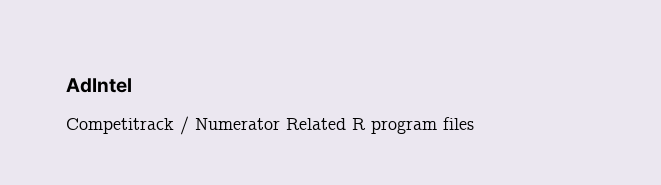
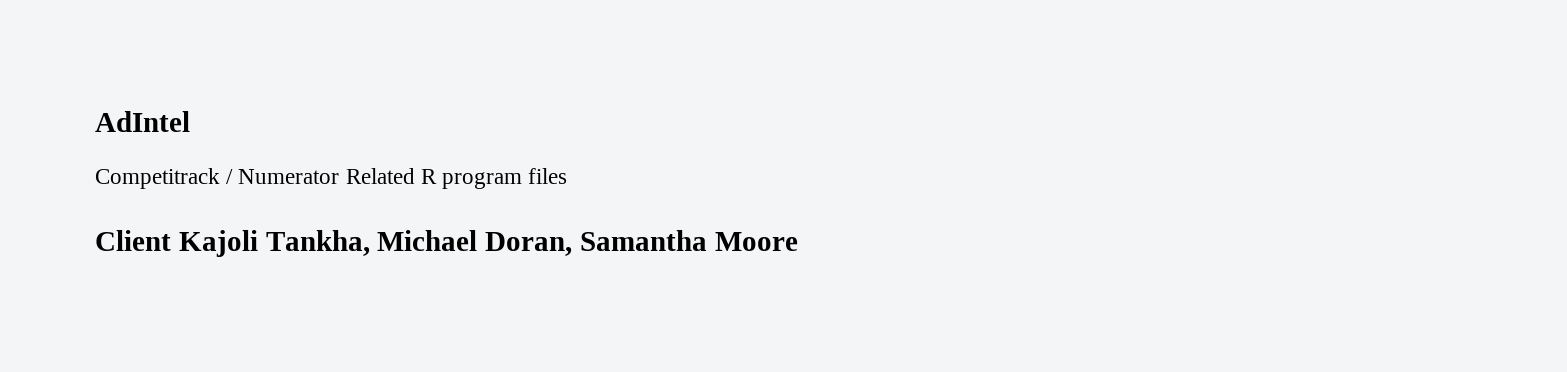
+ Client Kajoli Tankha, Michael Doran, Samantha Moore

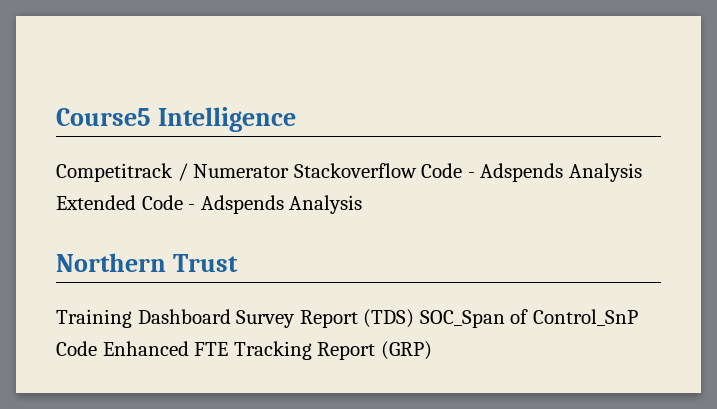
- AdIntel
+ Course5 Intelligence
- Competitrack / Numerator Related R program files
- Client Kajoli Tankha, Michael Doran, Samantha Moore
+ Competitrack / Numerator Stackoverflow Code - Adspends Analysis Extended Code - Adspends Analysis
+ Northern Trust
+ Training Dashboard Survey Report (TDS) SOC_Span of Control_SnP Code Enhanced FTE Tracking Report (GRP)

